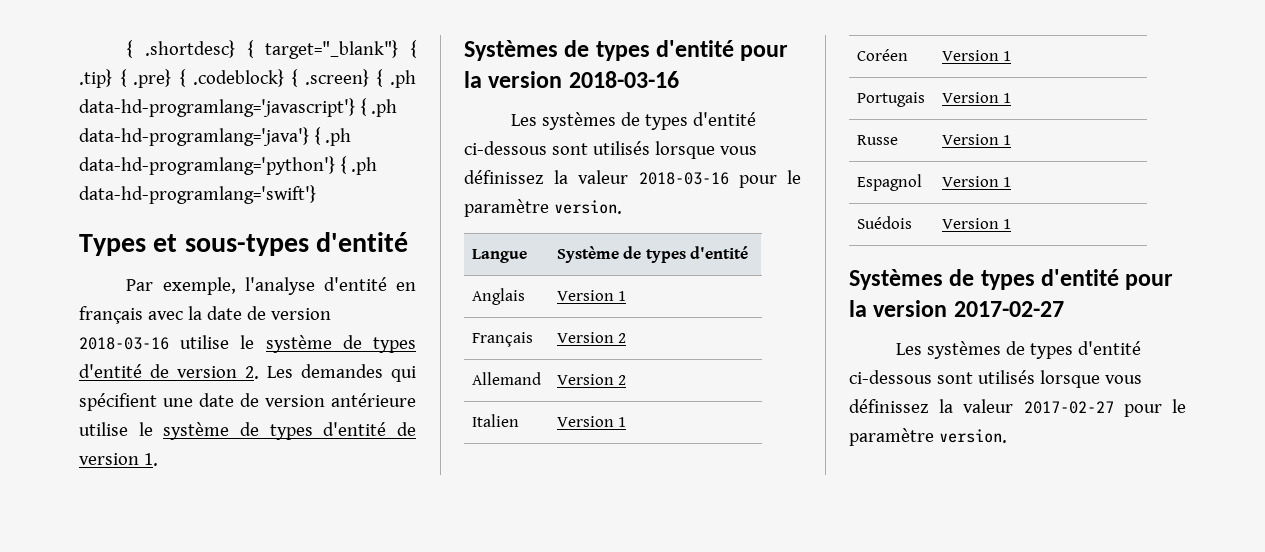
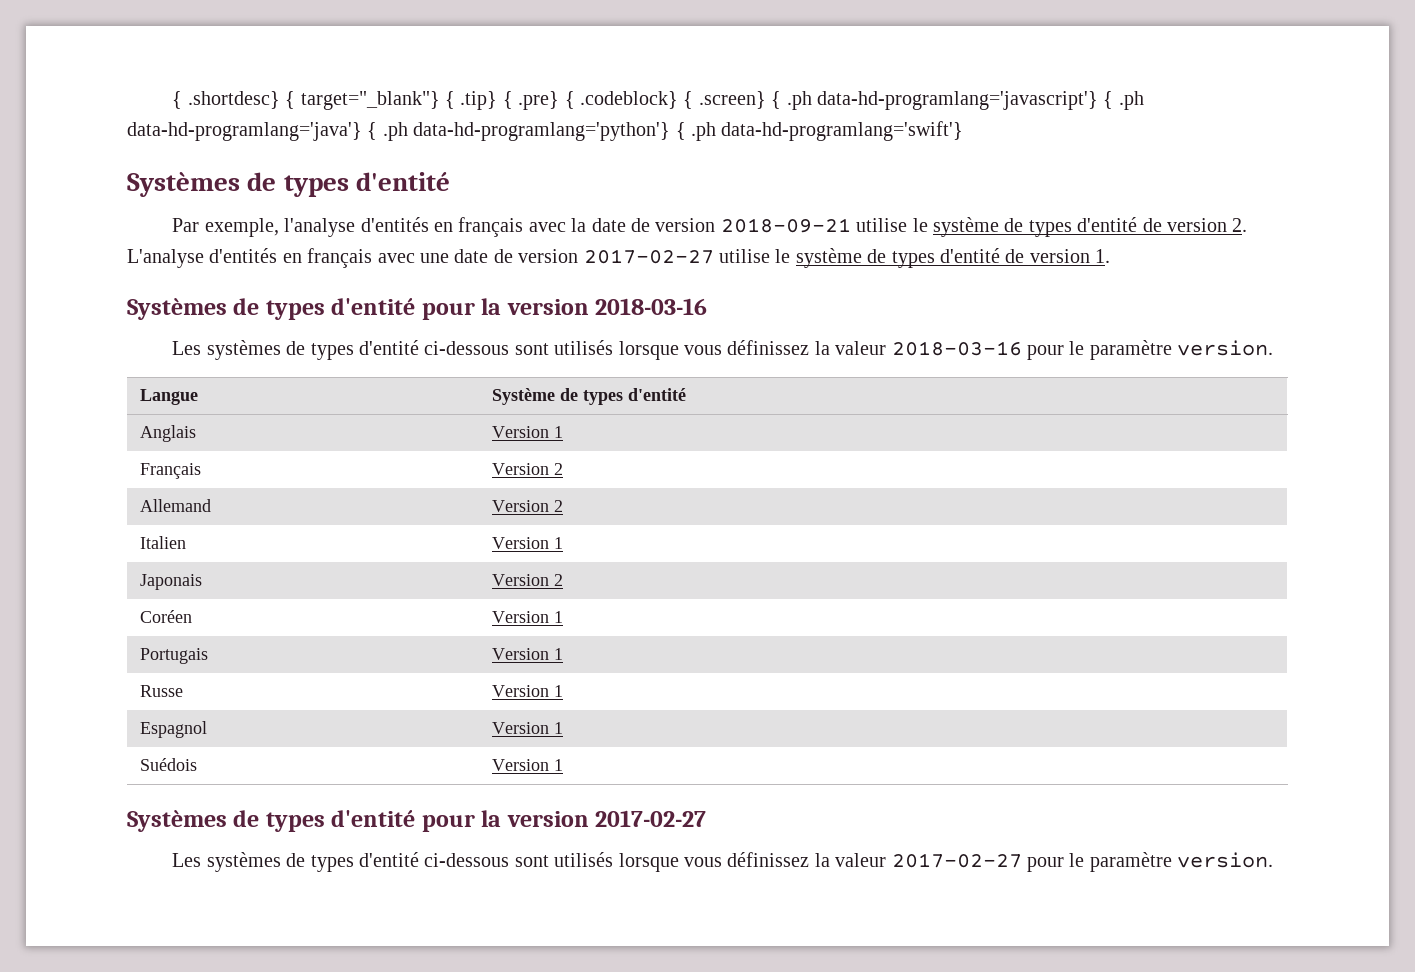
  { .shortdesc} { target="_blank"} { .tip} { .pre} { .codeblock} { .screen} { .ph data-hd-programlang='javascript'} { .ph data-hd-programlang='java'} { .ph data-hd-programlang='python'} { .ph data-hd-programlang='swift'}
- Types et sous-types d'entité
+ Systèmes de types d'entité
- Par exemple, l'analyse d'entité en français avec la date de version 2018-03-16 utilise le système de types d'entité de version 2. Les demandes qui spécifient une date de version antérieure utilise le système de types d'entité de version 1.
+ Par exemple, l'analyse d'entités en français avec la date de version 2018-09-21 utilise le système de types d'entité de version 2. L'analyse d'entités en français avec une date de version 2017-02-27 utilise le système de types d'entité de version 1.
+ Japonais | Version 2

